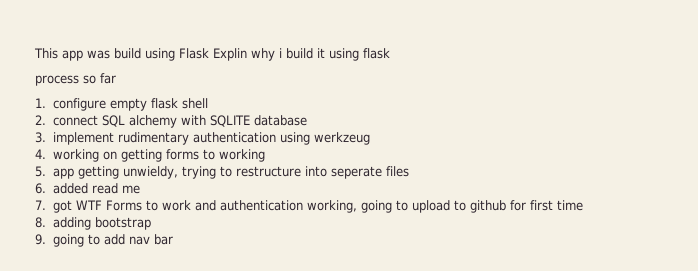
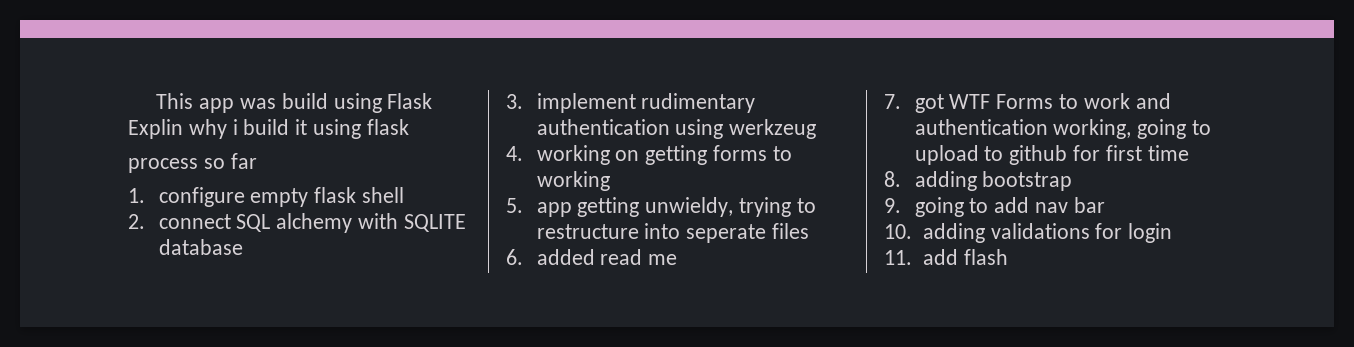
+ 10. adding validations for login
+ 11. add flash

